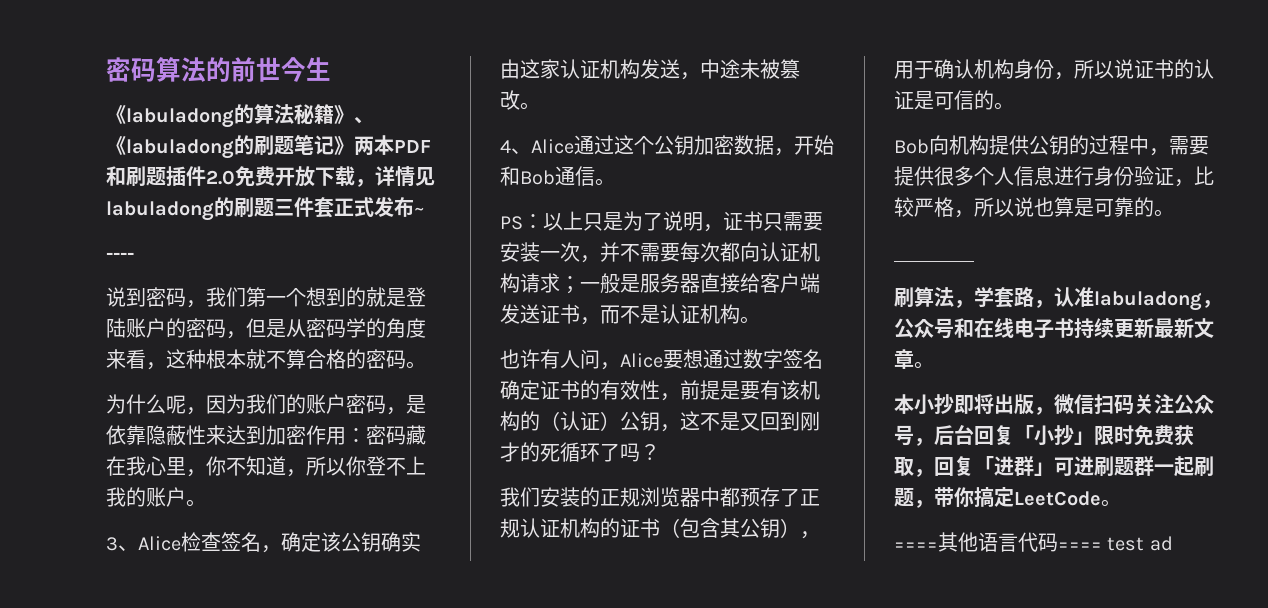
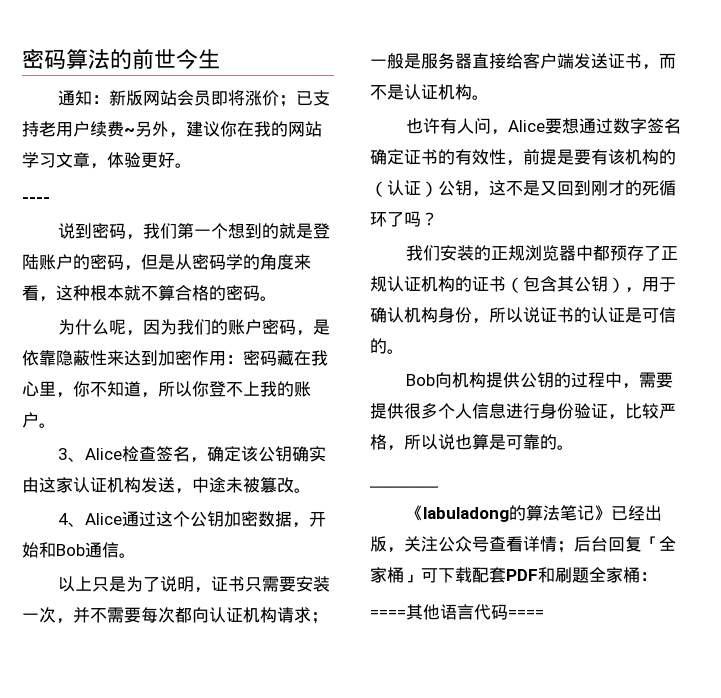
- 《labuladong的算法秘籍》、《labuladong的刷题笔记》两本PDF和刷题插件2.0免费开放下载，详情见labuladong的刷题三件套正式发布~
+ 通知：新版网站会员即将涨价；已支持老用户续费~另外，建议你在我的网站学习文章，体验更好。
- PS：以上只是为了说明，证书只需要安装一次，并不需要每次都向认证机构请求；一般是服务器直接给客户端发送证书，而不是认证机构。
+ 以上只是为了说明，证书只需要安装一次，并不需要每次都向认证机构请求；一般是服务器直接给客户端发送证书，而不是认证机构。
- 刷算法，学套路，认准labuladong，公众号和在线电子书持续更新最新文章。
- 本小抄即将出版，微信扫码关注公众号，后台回复「小抄」限时免费获取，回复「进群」可进刷题群一起刷题，带你搞定LeetCode。
+ 《labuladong的算法笔记》已经出版，关注公众号查看详情；后台回复「全家桶」可下载配套PDF和刷题全家桶：
- ====其他语言代码==== test ad
+ ====其他语言代码====

